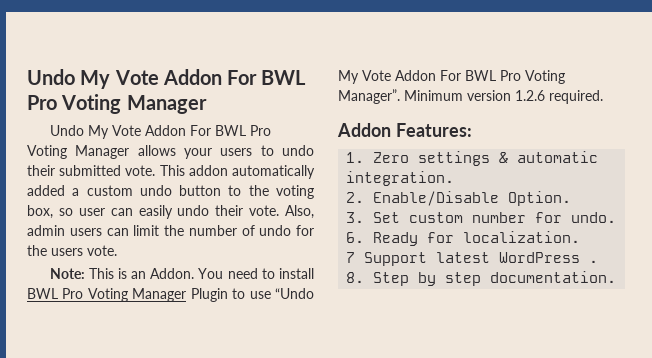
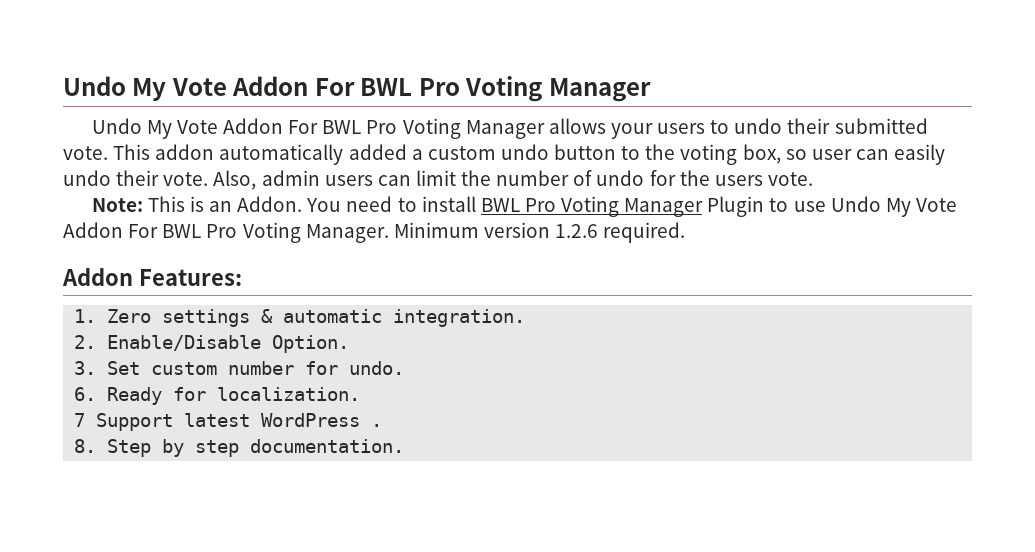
- You need to install BWL Pro Voting Manager Plugin to use “Undo My Vote Addon For BWL Pro Voting Manager”.
+ You need to install BWL Pro Voting Manager Plugin to use Undo My Vote Addon For BWL Pro Voting Manager.

